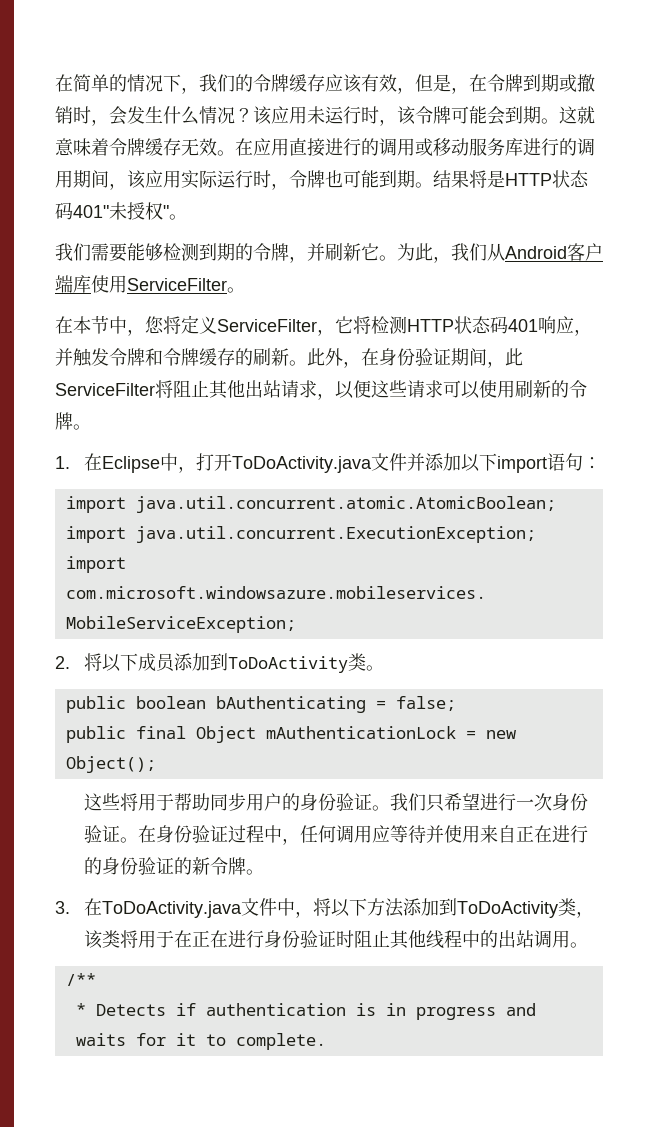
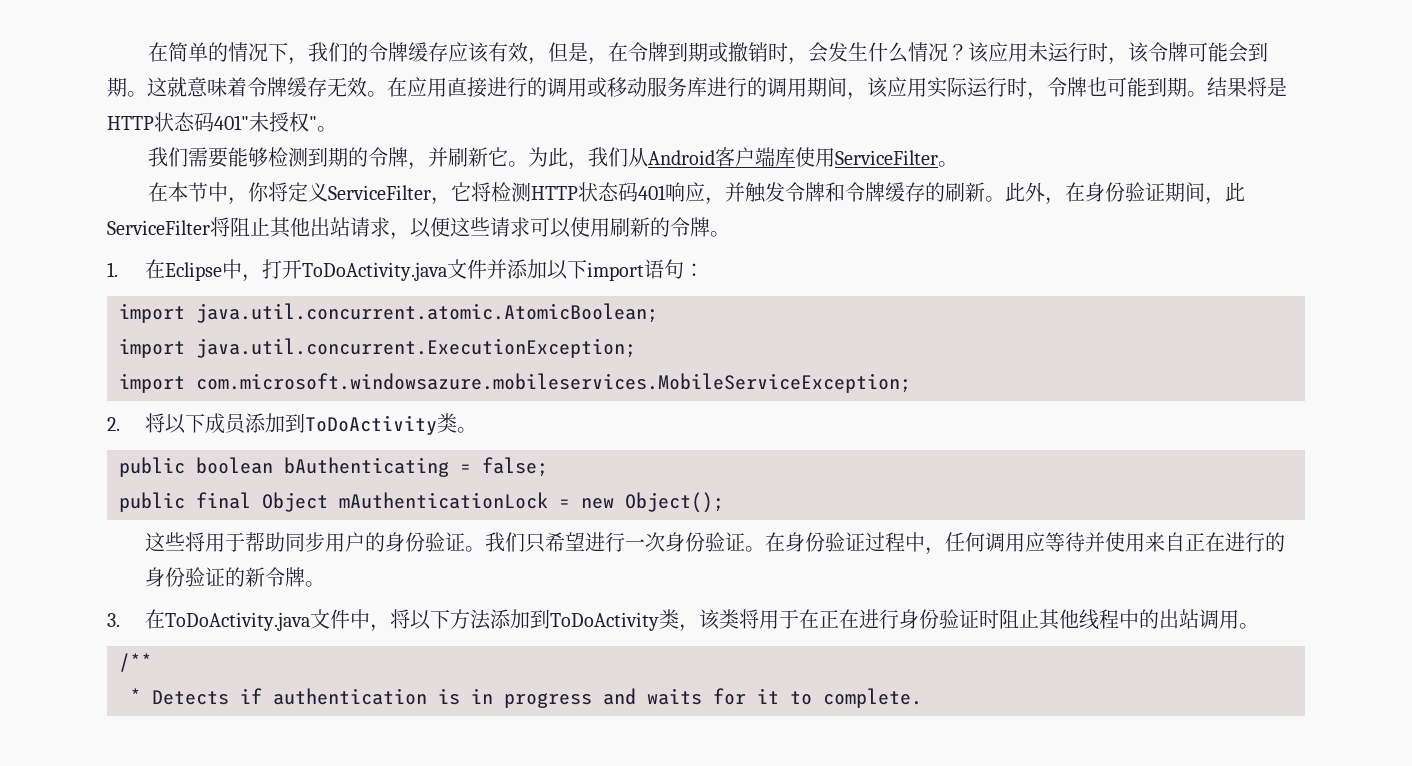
- 在本节中，您将定义ServiceFilter，它将检测HTTP状态码401响应，并触发令牌和令牌缓存的刷新。
+ 在本节中，你将定义ServiceFilter，它将检测HTTP状态码401响应，并触发令牌和令牌缓存的刷新。

